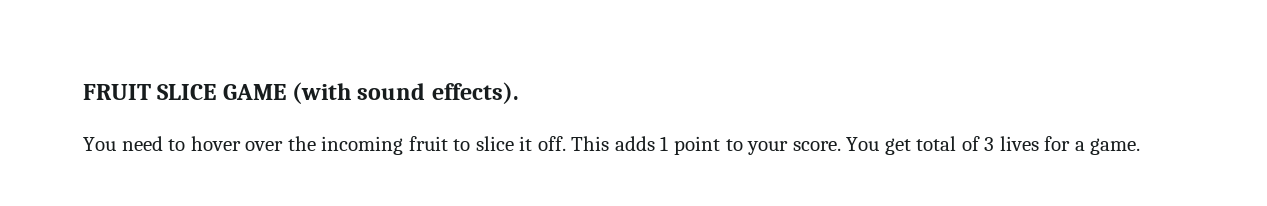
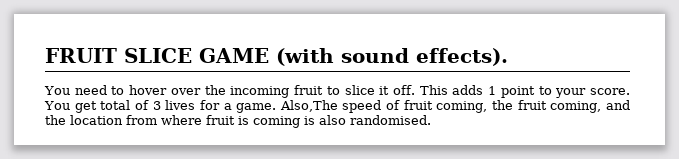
+ Also,The speed of fruit coming, the fruit coming, and the location from where fruit is coming is also randomised.

